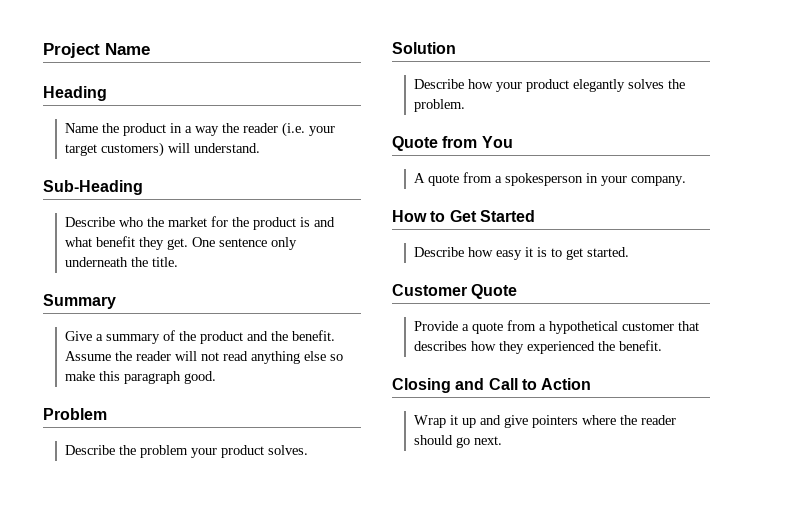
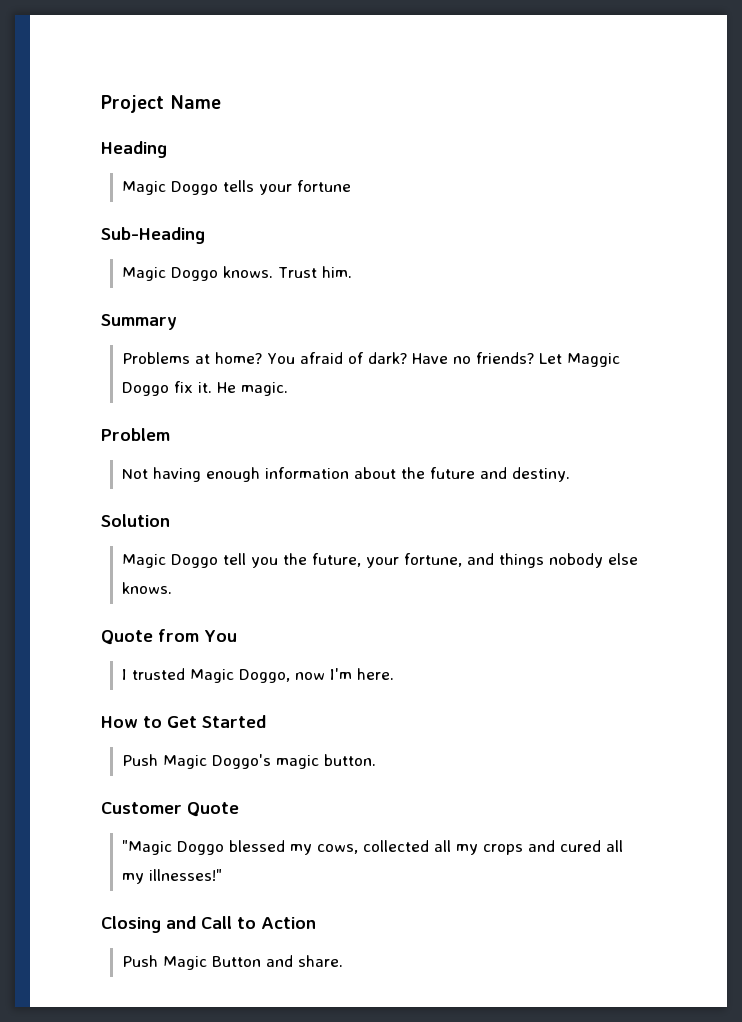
- Name the product in a way the reader (i.e. your target customers) will understand.
+ Magic Doggo tells your fortune
  Sub-Heading
- Describe who the market for the product is and what benefit they get. One sentence only underneath the title.
+ Magic Doggo knows. Trust him.
  Summary
- Give a summary of the product and the benefit. Assume the reader will not read anything else so make this paragraph good.
+ Problems at home? You afraid of dark? Have no friends? Let Maggic Doggo fix it. He magic.
  Problem
- Describe the problem your product solves.
+ Not having enough information about the future and destiny.
  Solution
- Describe how your product elegantly solves the problem.
+ Magic Doggo tell you the future, your fortune, and things nobody else knows.
  Quote from You
- A quote from a spokesperson in your company.
+ I trusted Magic Doggo, now I'm here.
  How to Get Started
- Describe how easy it is to get started.
+ Push Magic Doggo's magic button.
  Customer Quote
- Provide a quote from a hypothetical customer that describes how they experienced the benefit.
+ "Magic Doggo blessed my cows, collected all my crops and cured all my illnesses!"
- Wrap it up and give pointers where the reader should go next.
+ Push Magic Button and share.

